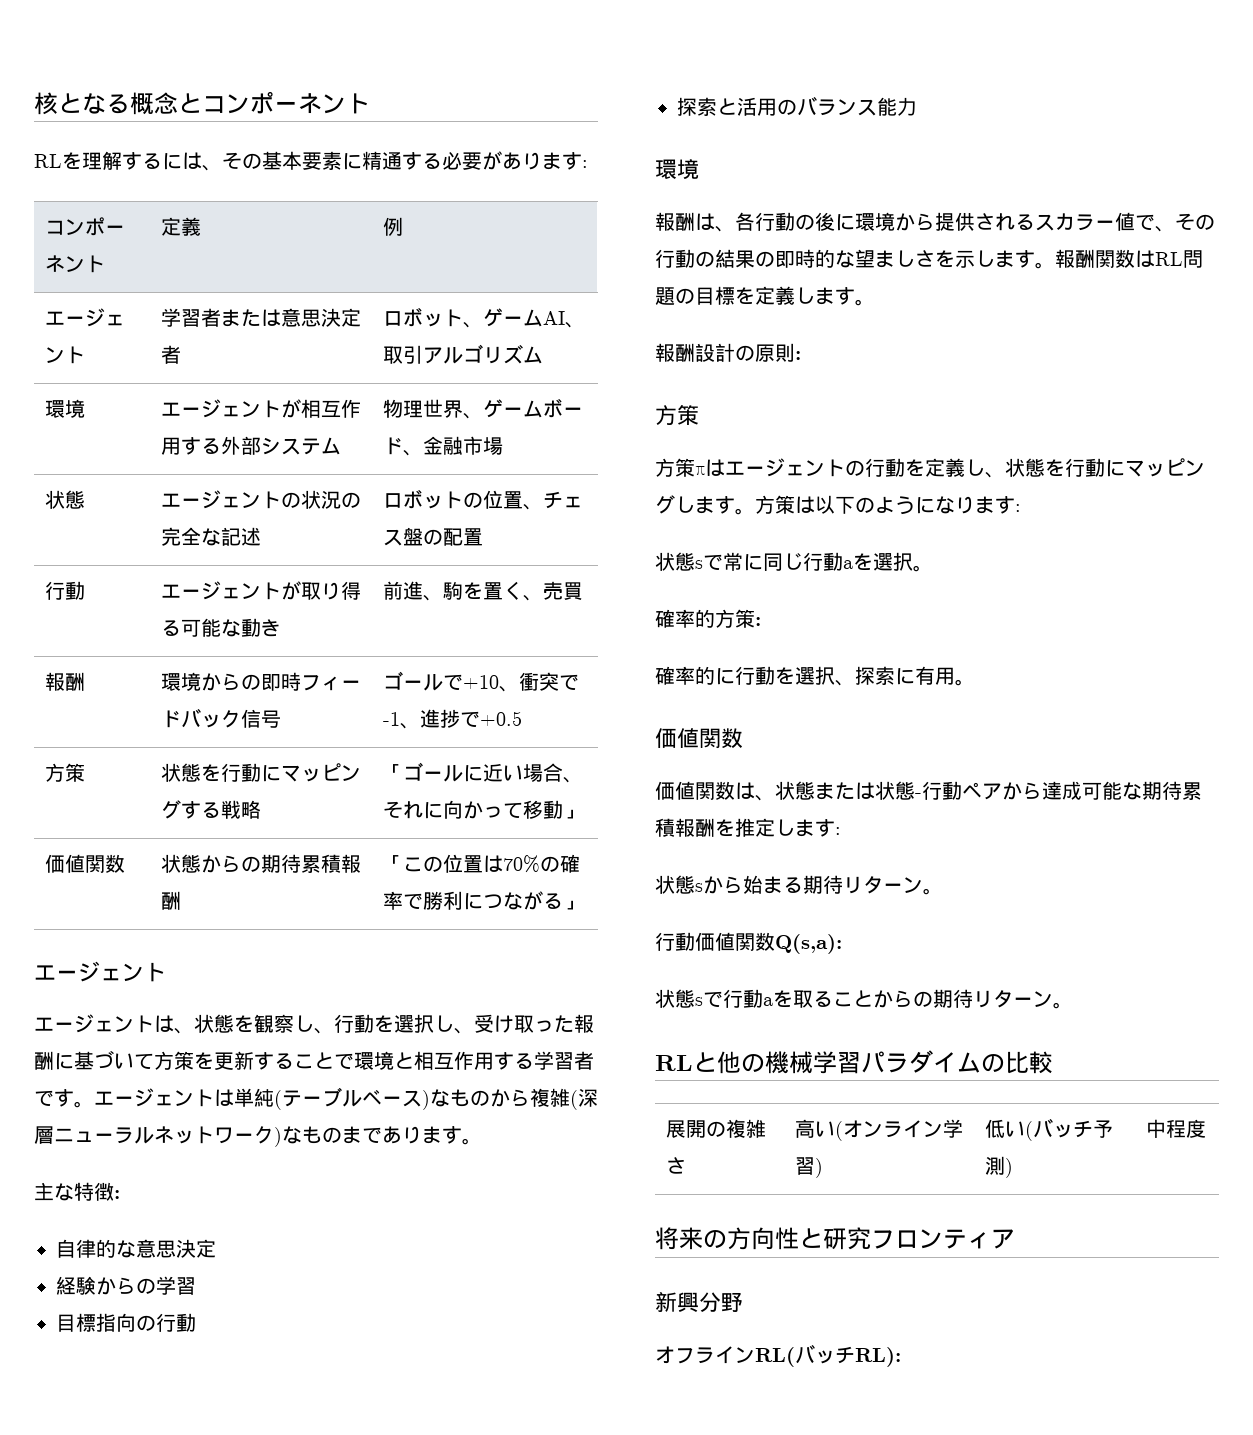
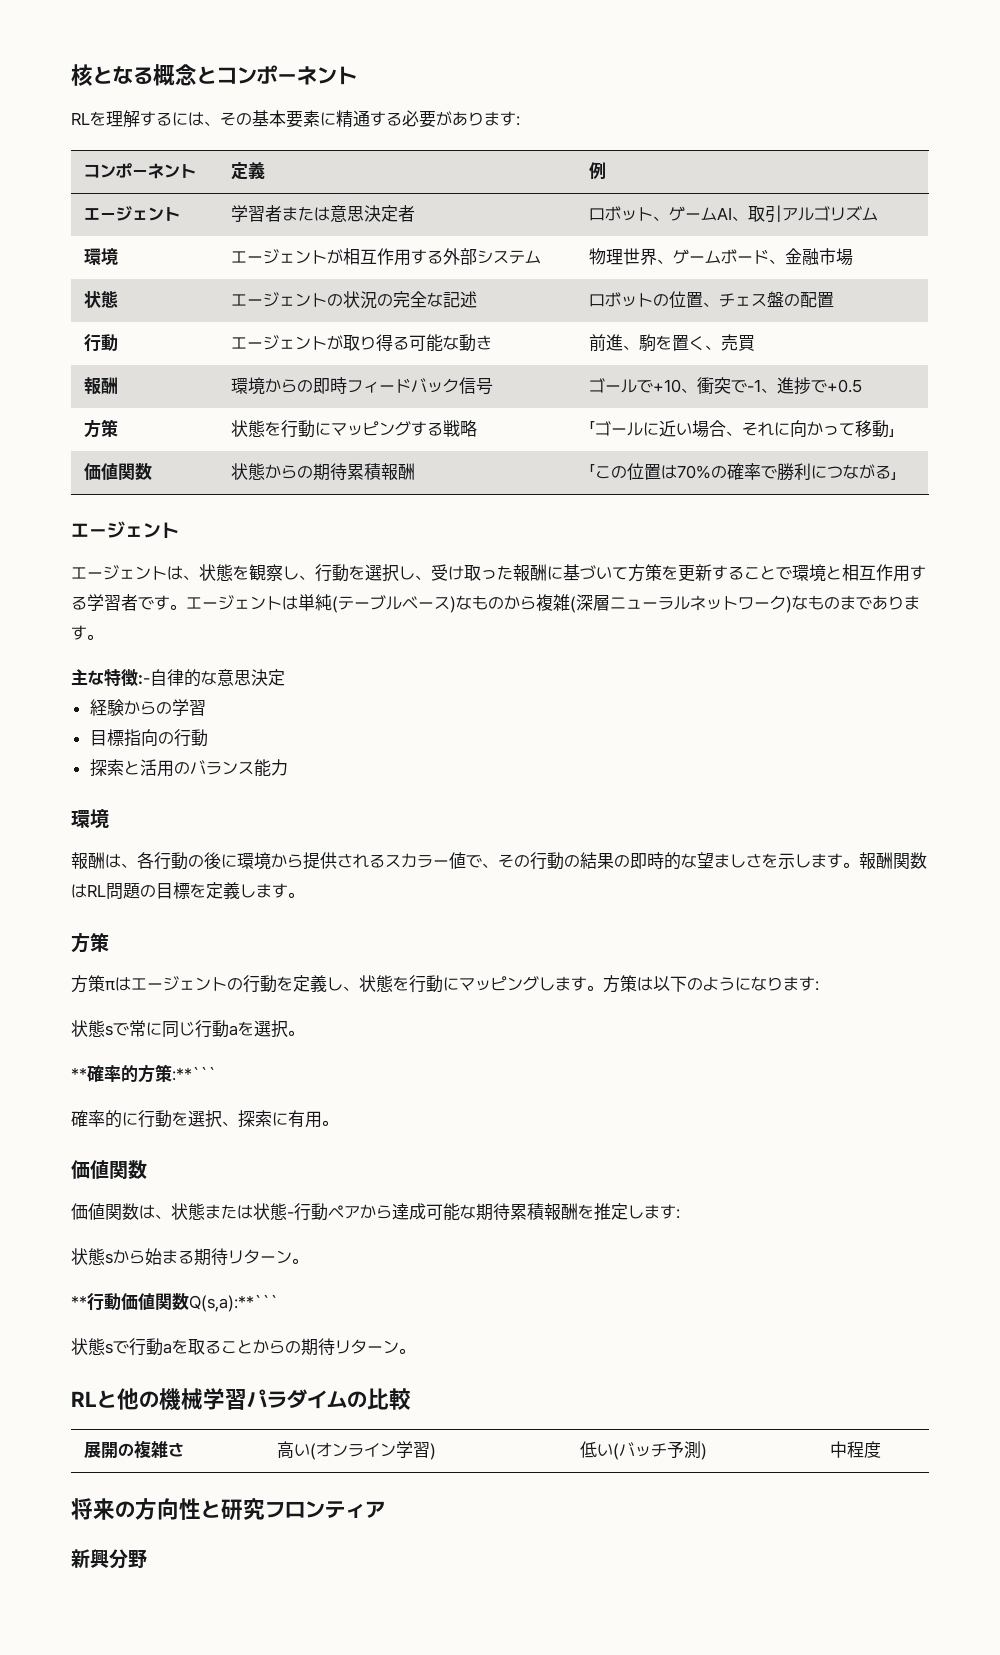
- 主な特徴:
- 自律的な意思決定
+ 主な特徴:-自律的な意思決定
- 報酬設計の原則:
- 確率的方策:
+ **確率的方策:**```
- 行動価値関数Q(s,a):
+ **行動価値関数Q(s,a):**```
- オフラインRL(バッチRL):

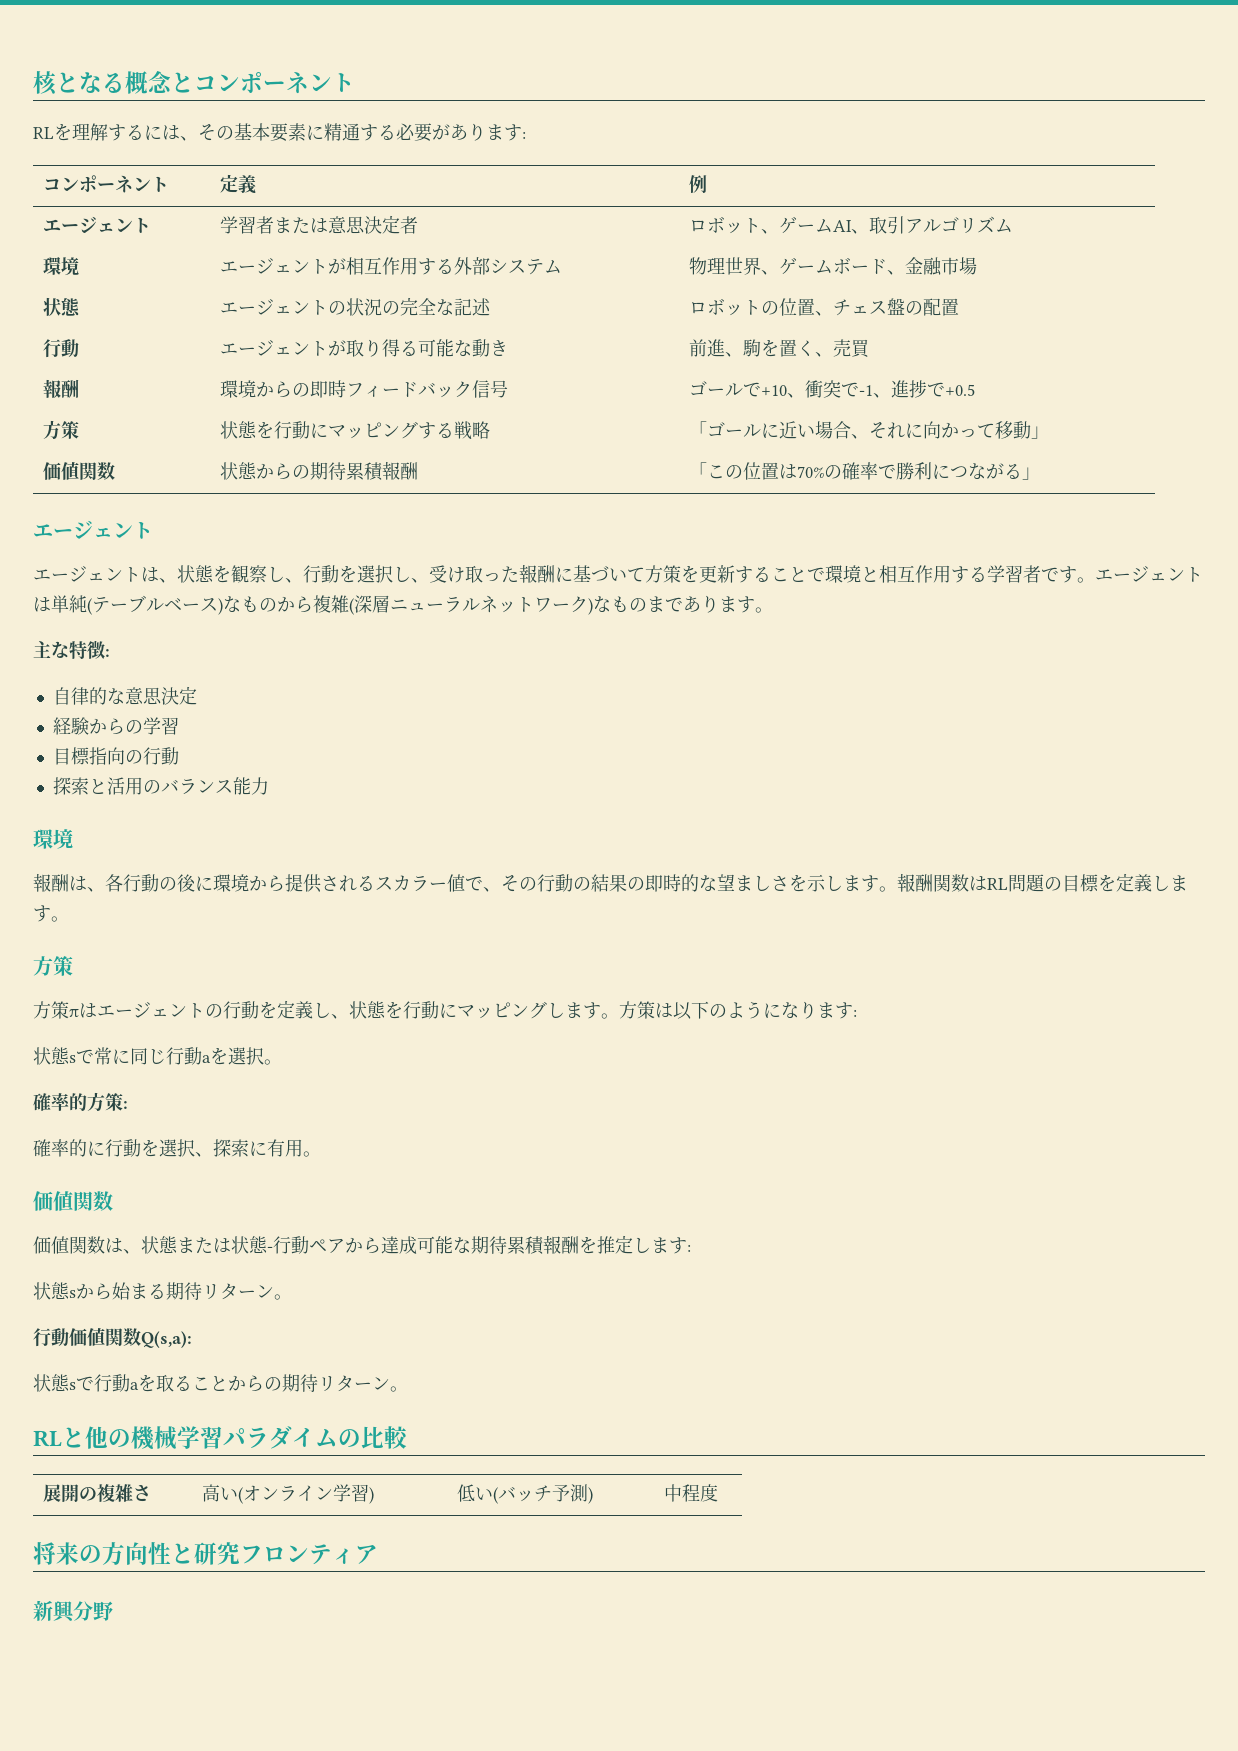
- 主な特徴:-自律的な意思決定
+ 主な特徴:
+ 自律的な意思決定
- **確率的方策:**```
+ 確率的方策:
- **行動価値関数Q(s,a):**```
+ 行動価値関数Q(s,a):

